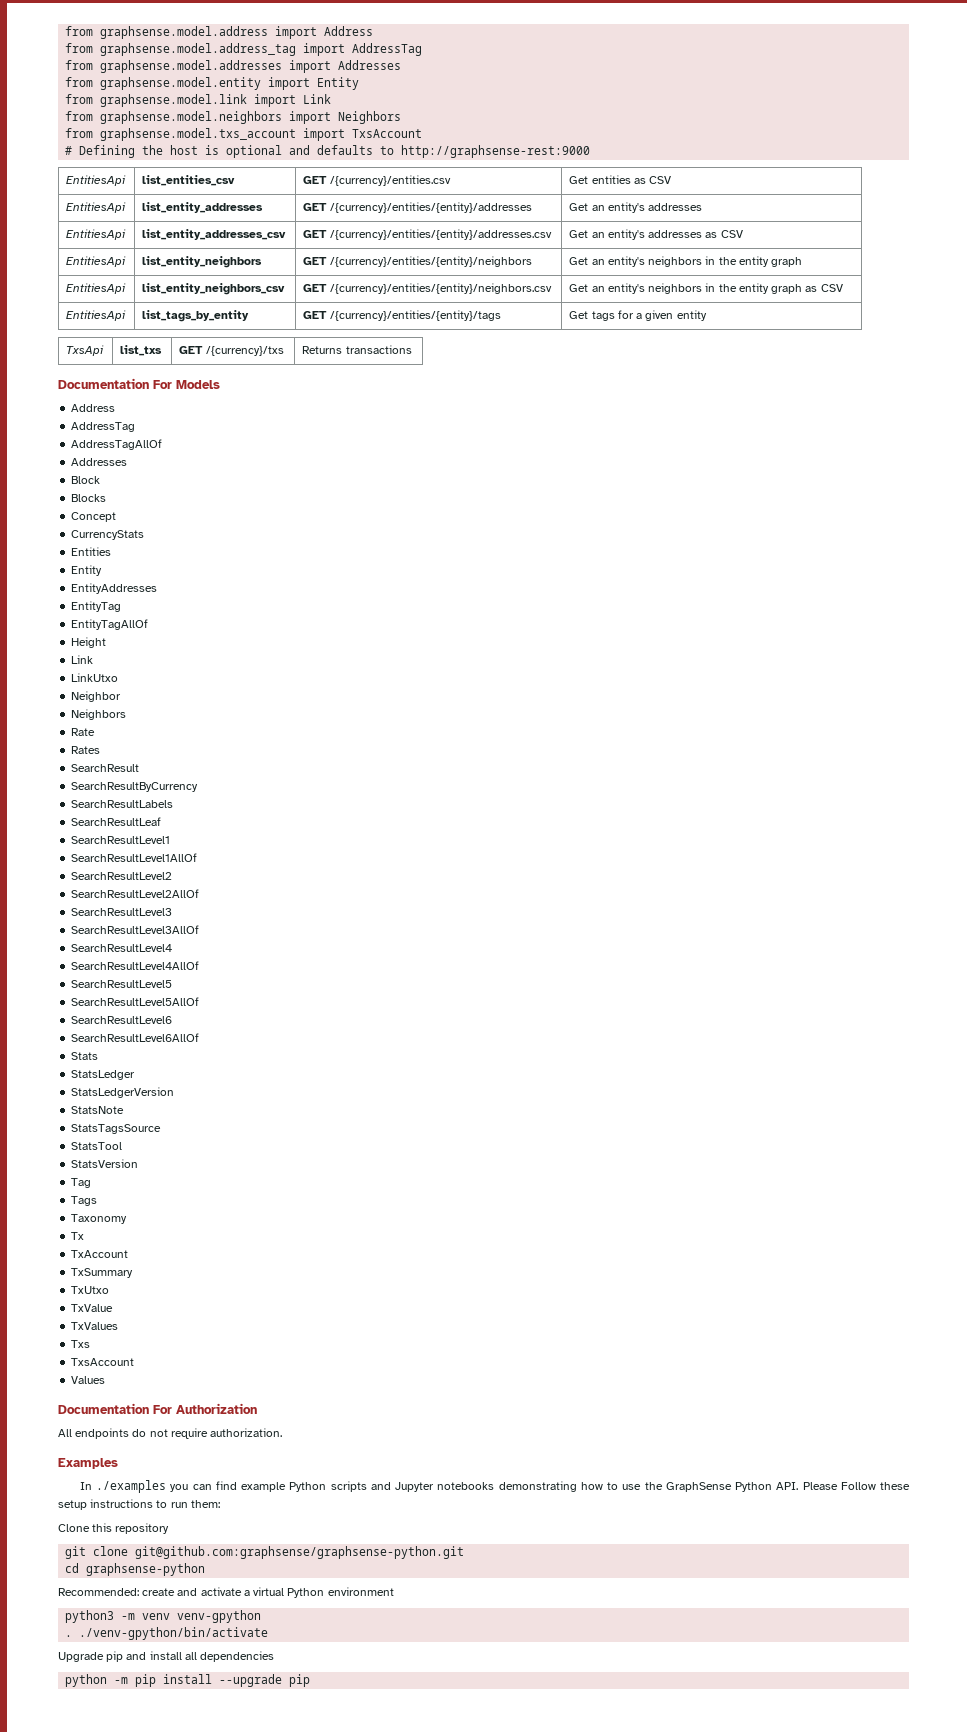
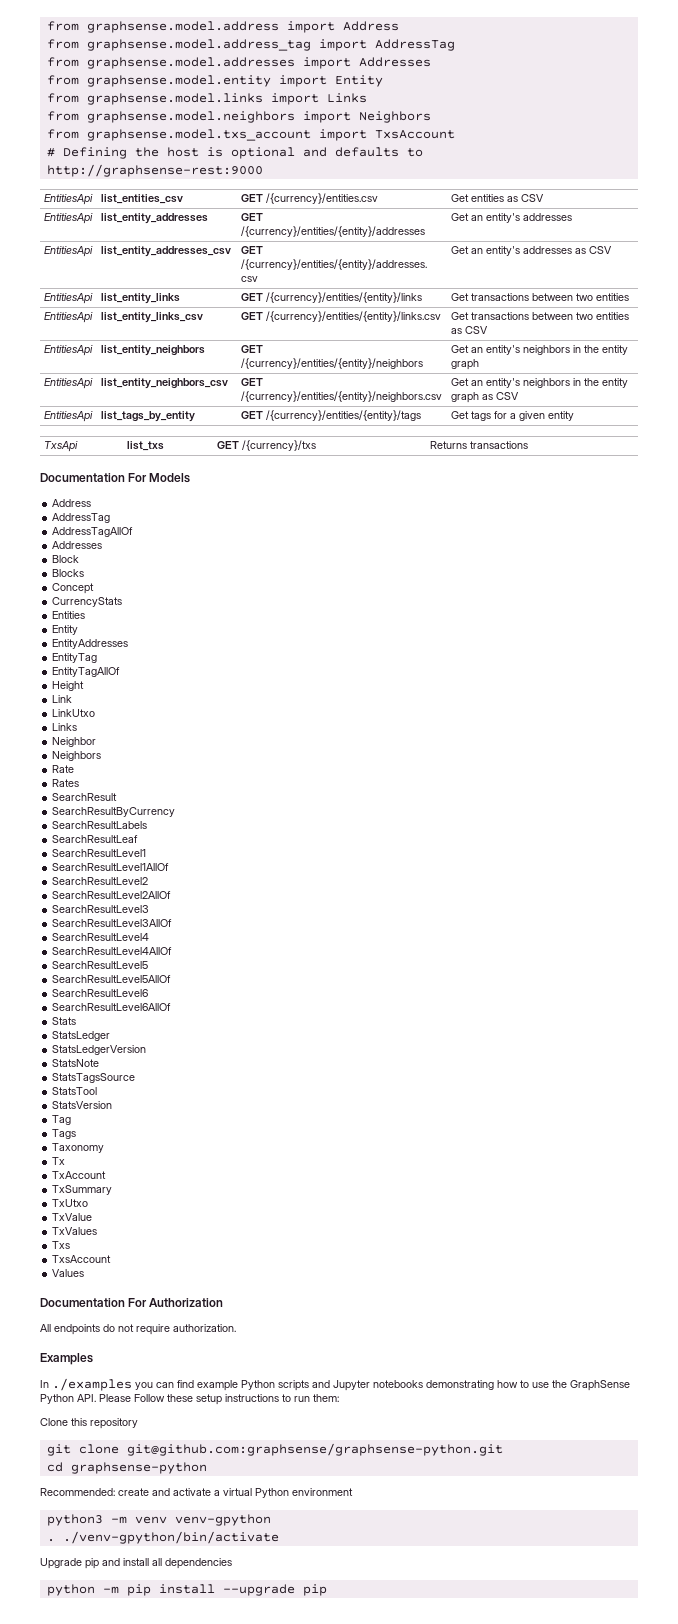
- from graphsense.model.link import Link
+ from graphsense.model.links import Links
+ EntitiesApi | list_entity_links | GET /{currency}/entities/{entity}/links | Get transactions between two entities
+ EntitiesApi | list_entity_links_csv | GET /{currency}/entities/{entity}/links.csv | Get transactions between two entities as CSV
  LinkUtxo
+ Links

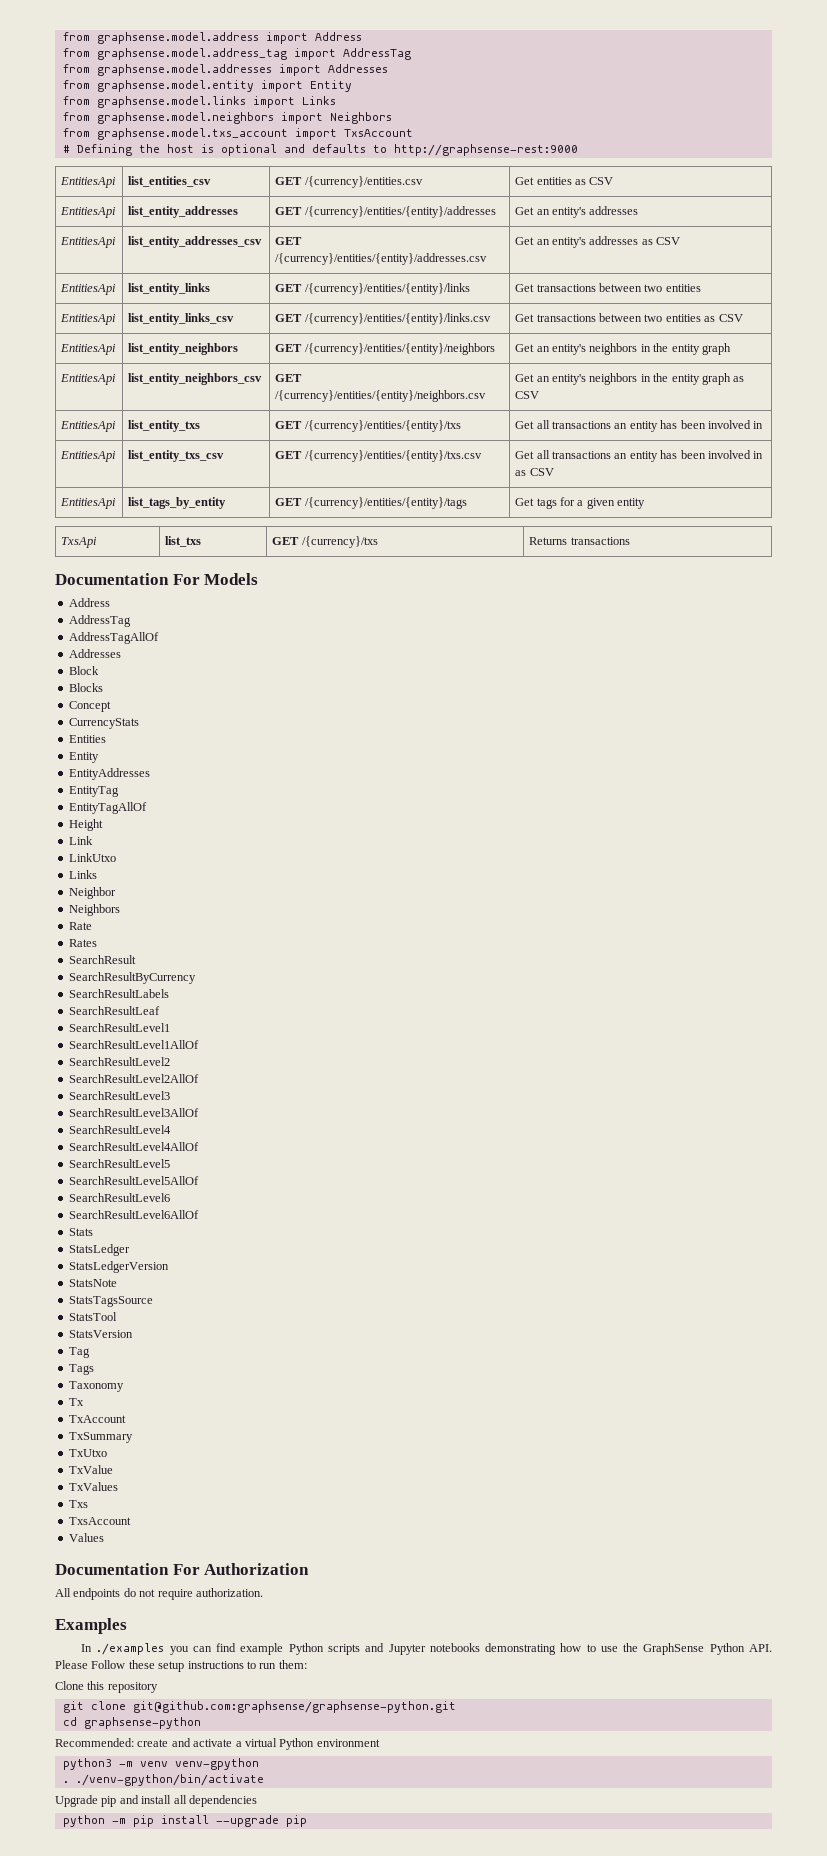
+ EntitiesApi | list_entity_txs | GET /{currency}/entities/{entity}/txs | Get all transactions an entity has been involved in
+ EntitiesApi | list_entity_txs_csv | GET /{currency}/entities/{entity}/txs.csv | Get all transactions an entity has been involved in as CSV

